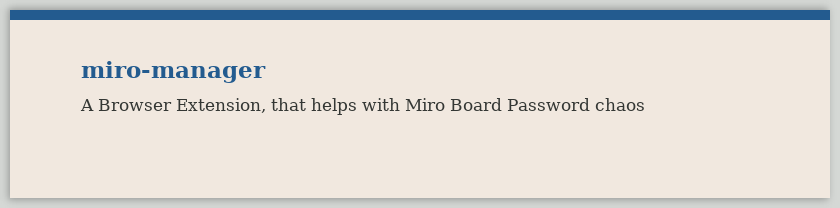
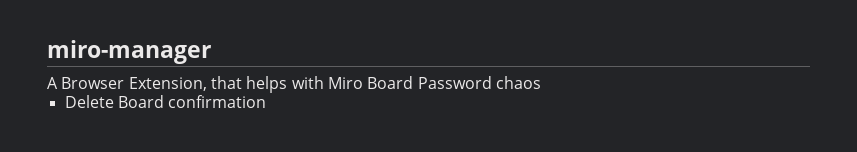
+ Delete Board confirmation

